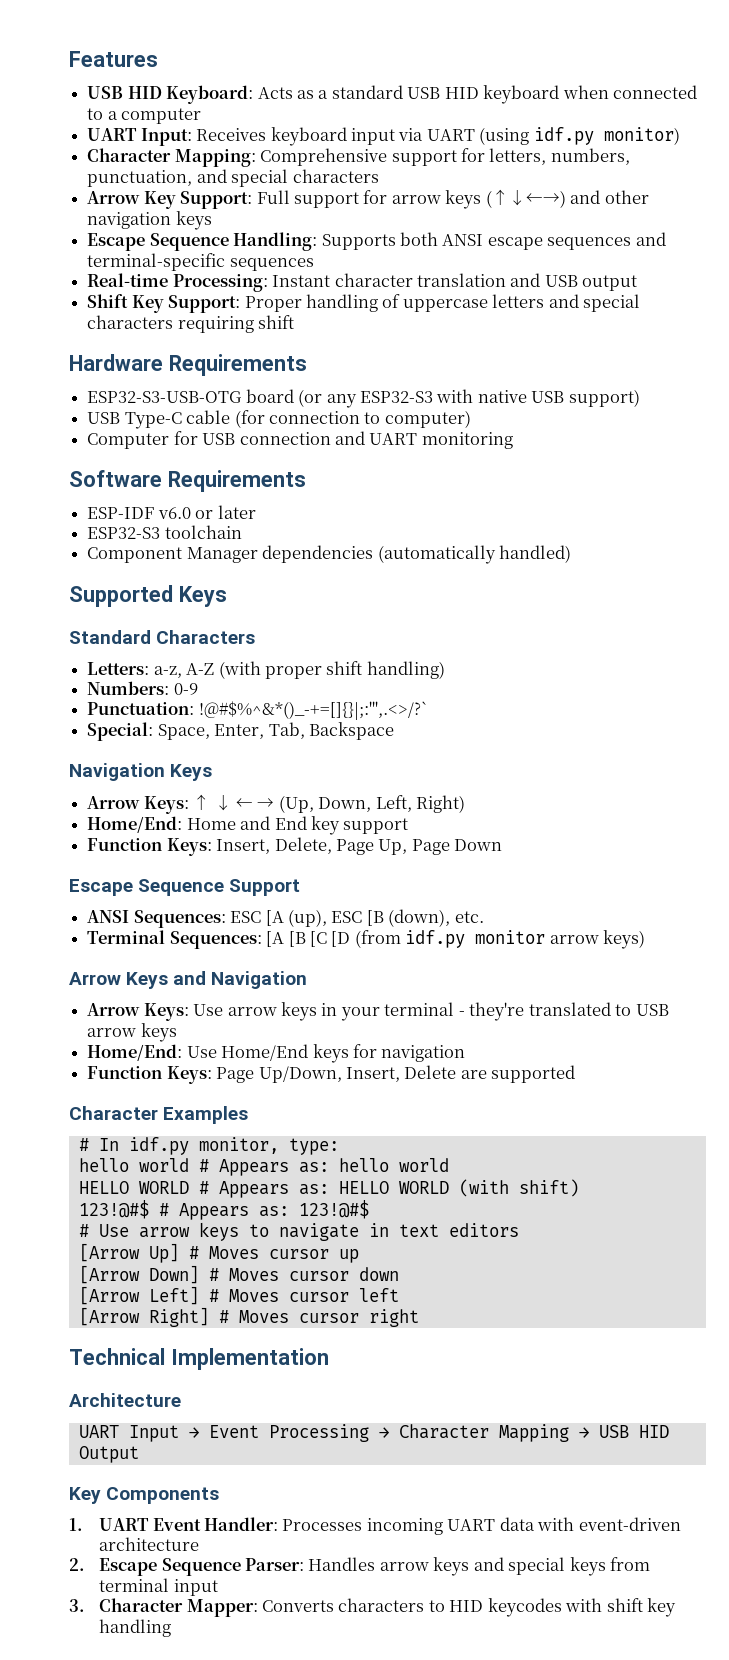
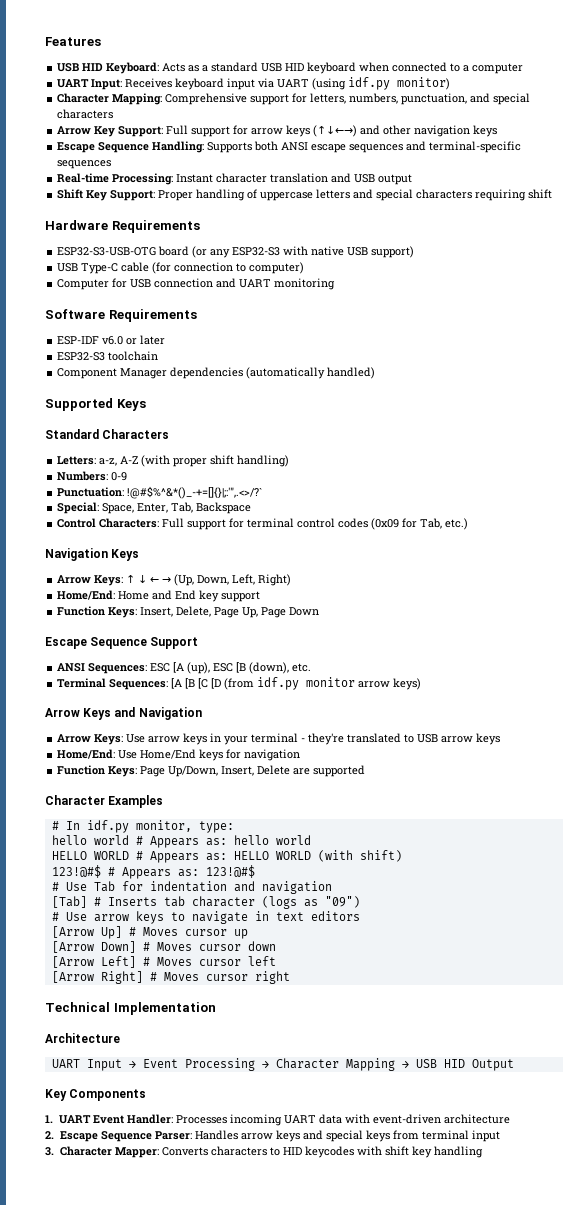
+ Control Characters: Full support for terminal control codes (0x09 for Tab, etc.)
+ # Use Tab for indentation and navigation
+ [Tab] # Inserts tab character (logs as "09")

